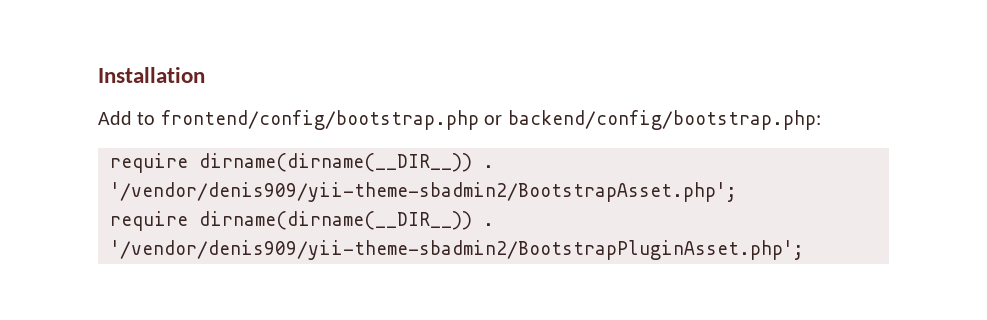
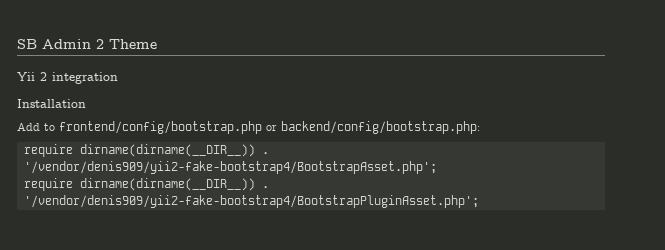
+ SB Admin 2 Theme
+ Yii 2 integration
- '/vendor/denis909/yii-theme-sbadmin2/BootstrapAsset.php';
- require dirname(dirname(__DIR__)) . '/vendor/denis909/yii-theme-sbadmin2/BootstrapPluginAsset.php';
+ '/vendor/denis909/yii2-fake-bootstrap4/BootstrapAsset.php';
+ require dirname(dirname(__DIR__)) . '/vendor/denis909/yii2-fake-bootstrap4/BootstrapPluginAsset.php';

